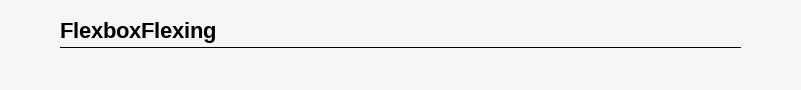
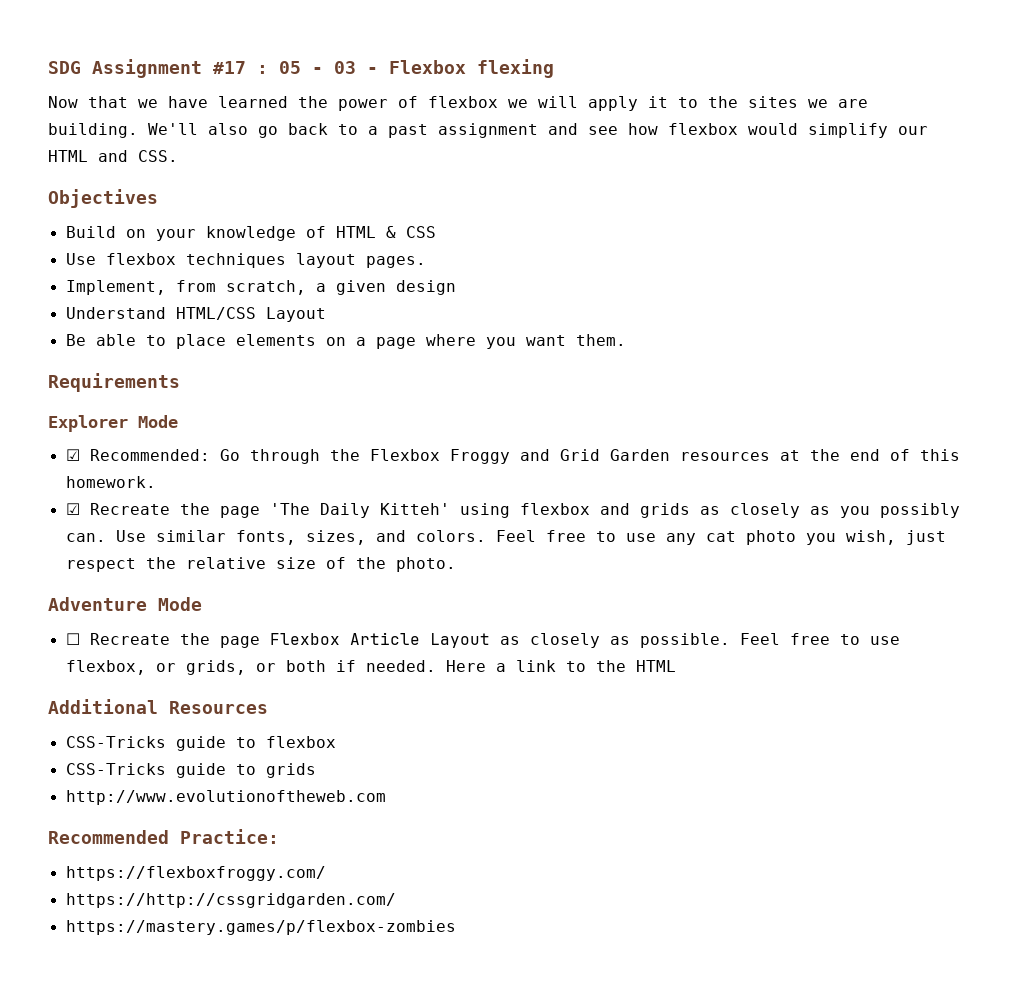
- FlexboxFlexing
+ SDG Assignment #17 : 05 - 03 - Flexbox flexing
+ Now that we have learned the power of flexbox we will apply it to the sites we are building. We'll also go back to a past assignment and see how flexbox would simplify our HTML and CSS.
+ Objectives
+ Build on your knowledge of HTML & CSS
+ Use flexbox techniques layout pages.
+ Implement, from scratch, a given design
+ Understand HTML/CSS Layout
+ Be able to place elements on a page where you want them.
+ Requirements
+ Explorer Mode
+ ☑ Recommended: Go through the Flexbox Froggy and Grid Garden resources at the end of this homework.
+ ☑ Recreate the page 'The Daily Kitteh' using flexbox and grids as closely as you possibly can. Use similar fonts, sizes, and colors. Feel free to use any cat photo you wish, just respect the relative size of the photo.
+ Adventure Mode
+ ☐ Recreate the page Flexbox Article Layout as closely as possible. Feel free to use flexbox, or grids, or both if needed. Here a link to the HTML
+ Additional Resources
+ CSS-Tricks guide to flexbox
+ CSS-Tricks guide to grids
+ http://www.evolutionoftheweb.com
+ Recommended Practice:
+ https://flexboxfroggy.com/
+ https://http://cssgridgarden.com/
+ https://mastery.games/p/flexbox-zombies

